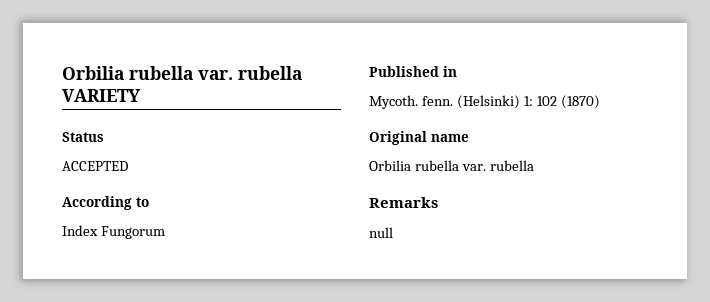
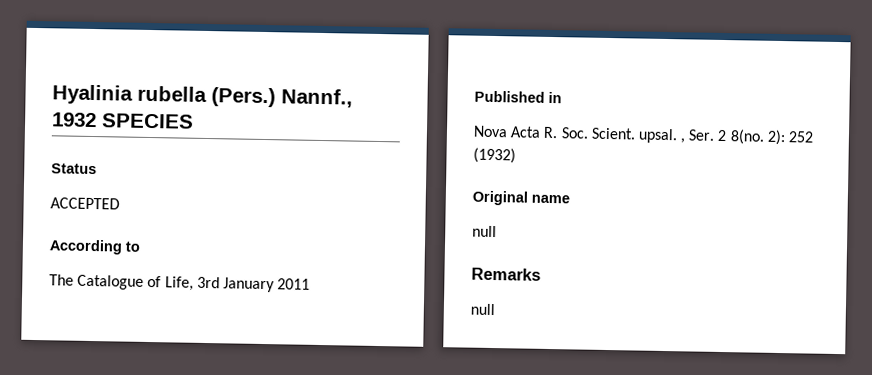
- Orbilia rubella var. rubella VARIETY
+ Hyalinia rubella (Pers.) Nannf., 1932 SPECIES
  Status
  ACCEPTED
  According to
- Index Fungorum
+ The Catalogue of Life, 3rd January 2011
  Published in
- Mycoth. fenn. (Helsinki) 1: 102 (1870)
+ Nova Acta R. Soc. Scient. upsal. , Ser. 2 8(no. 2): 252 (1932)
  Original name
- Orbilia rubella var. rubella
+ null

